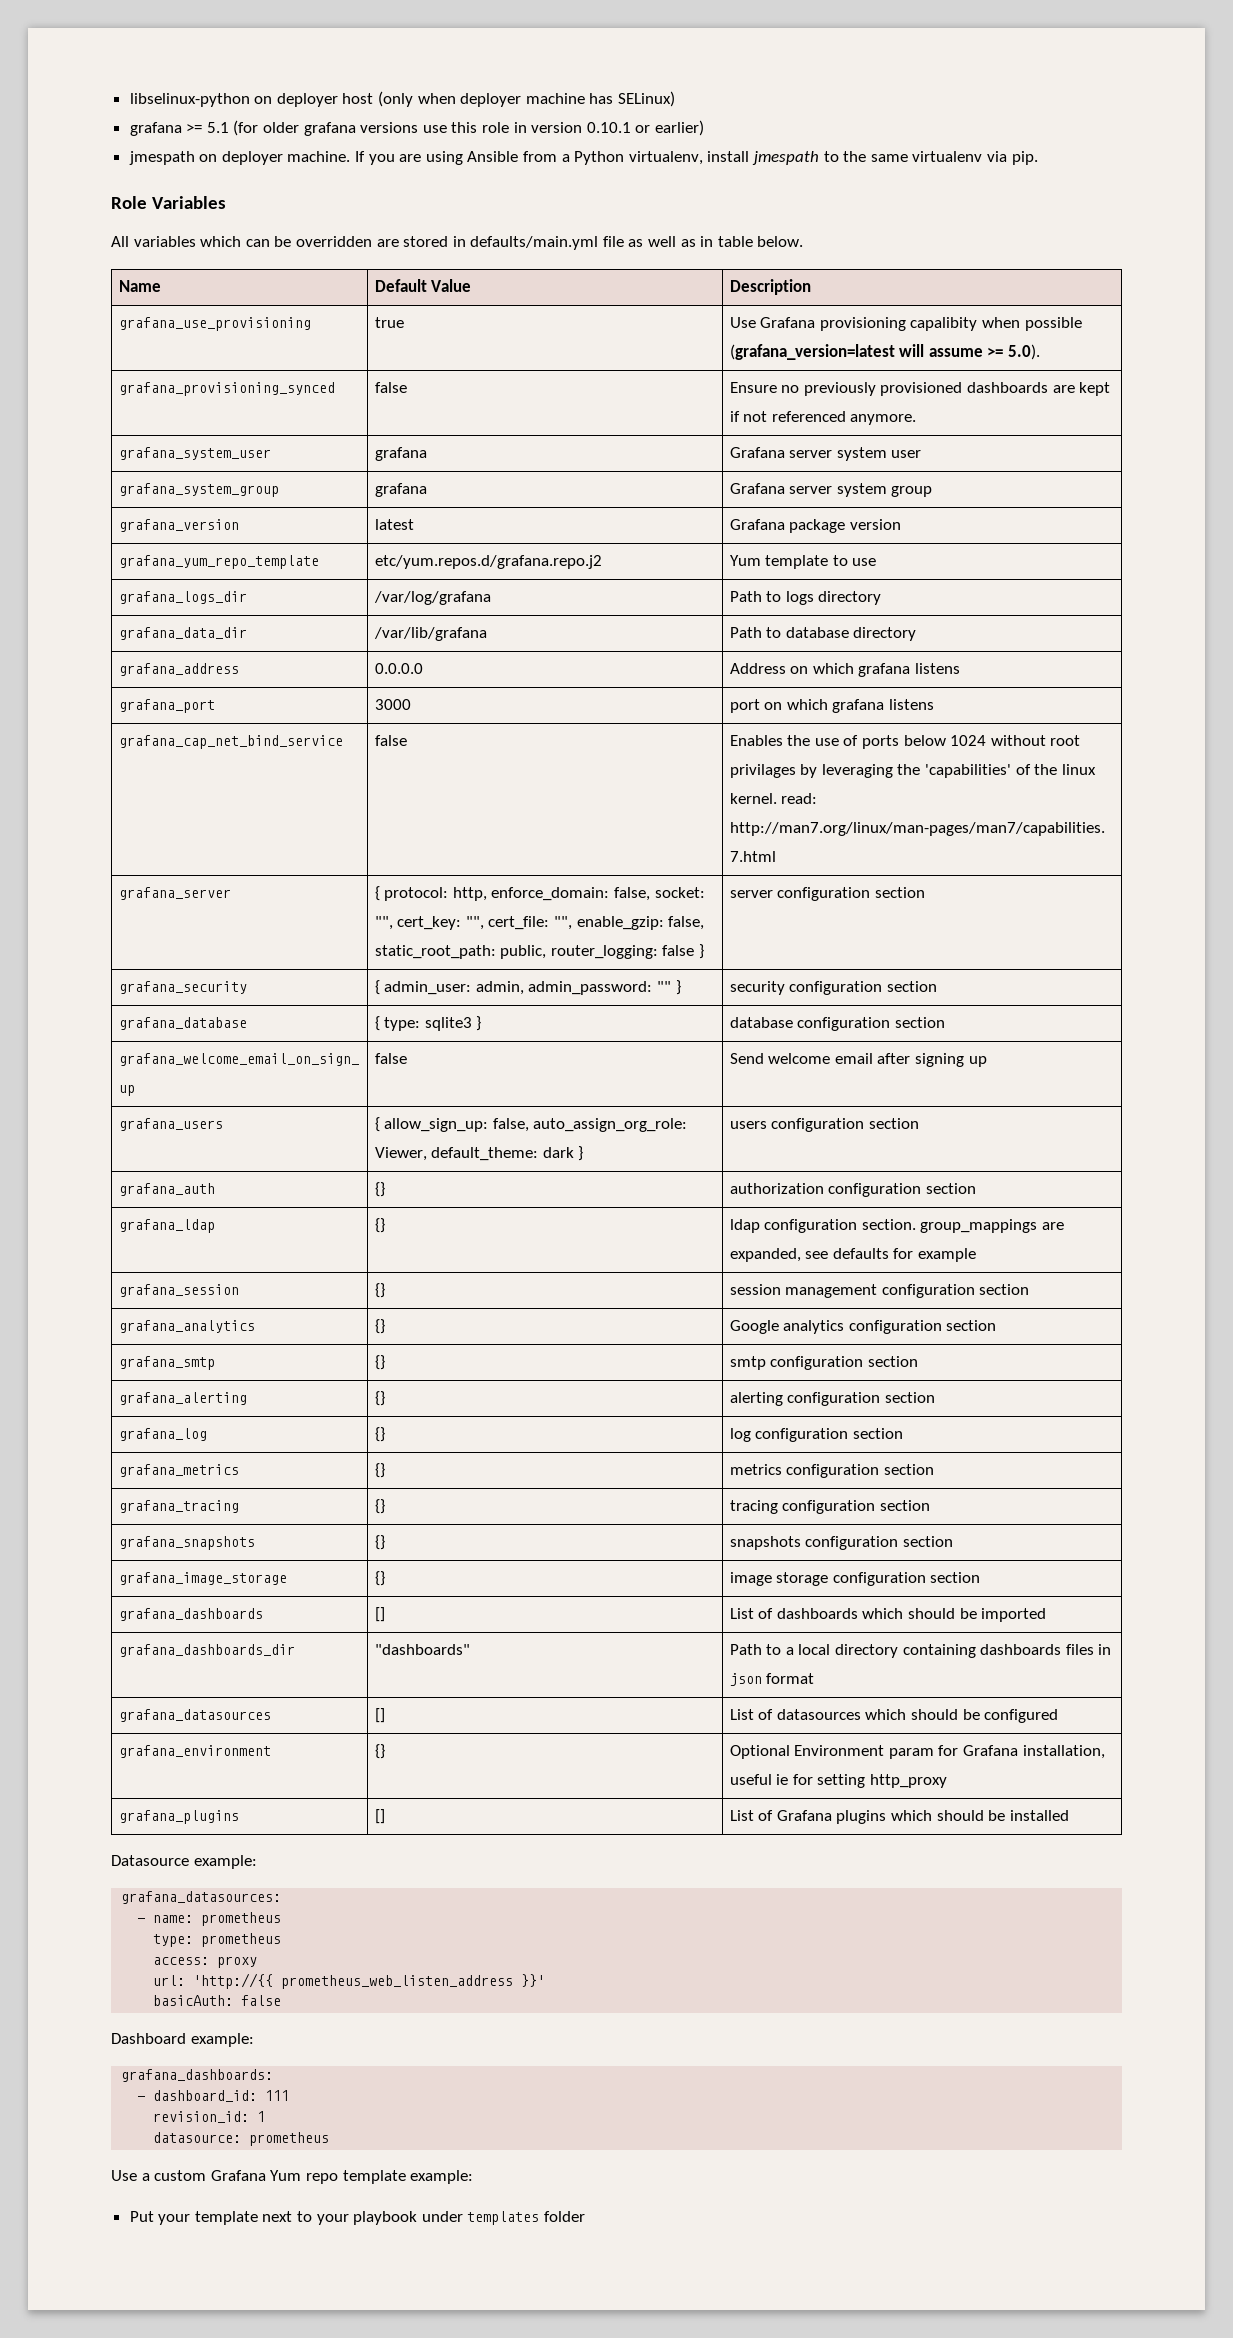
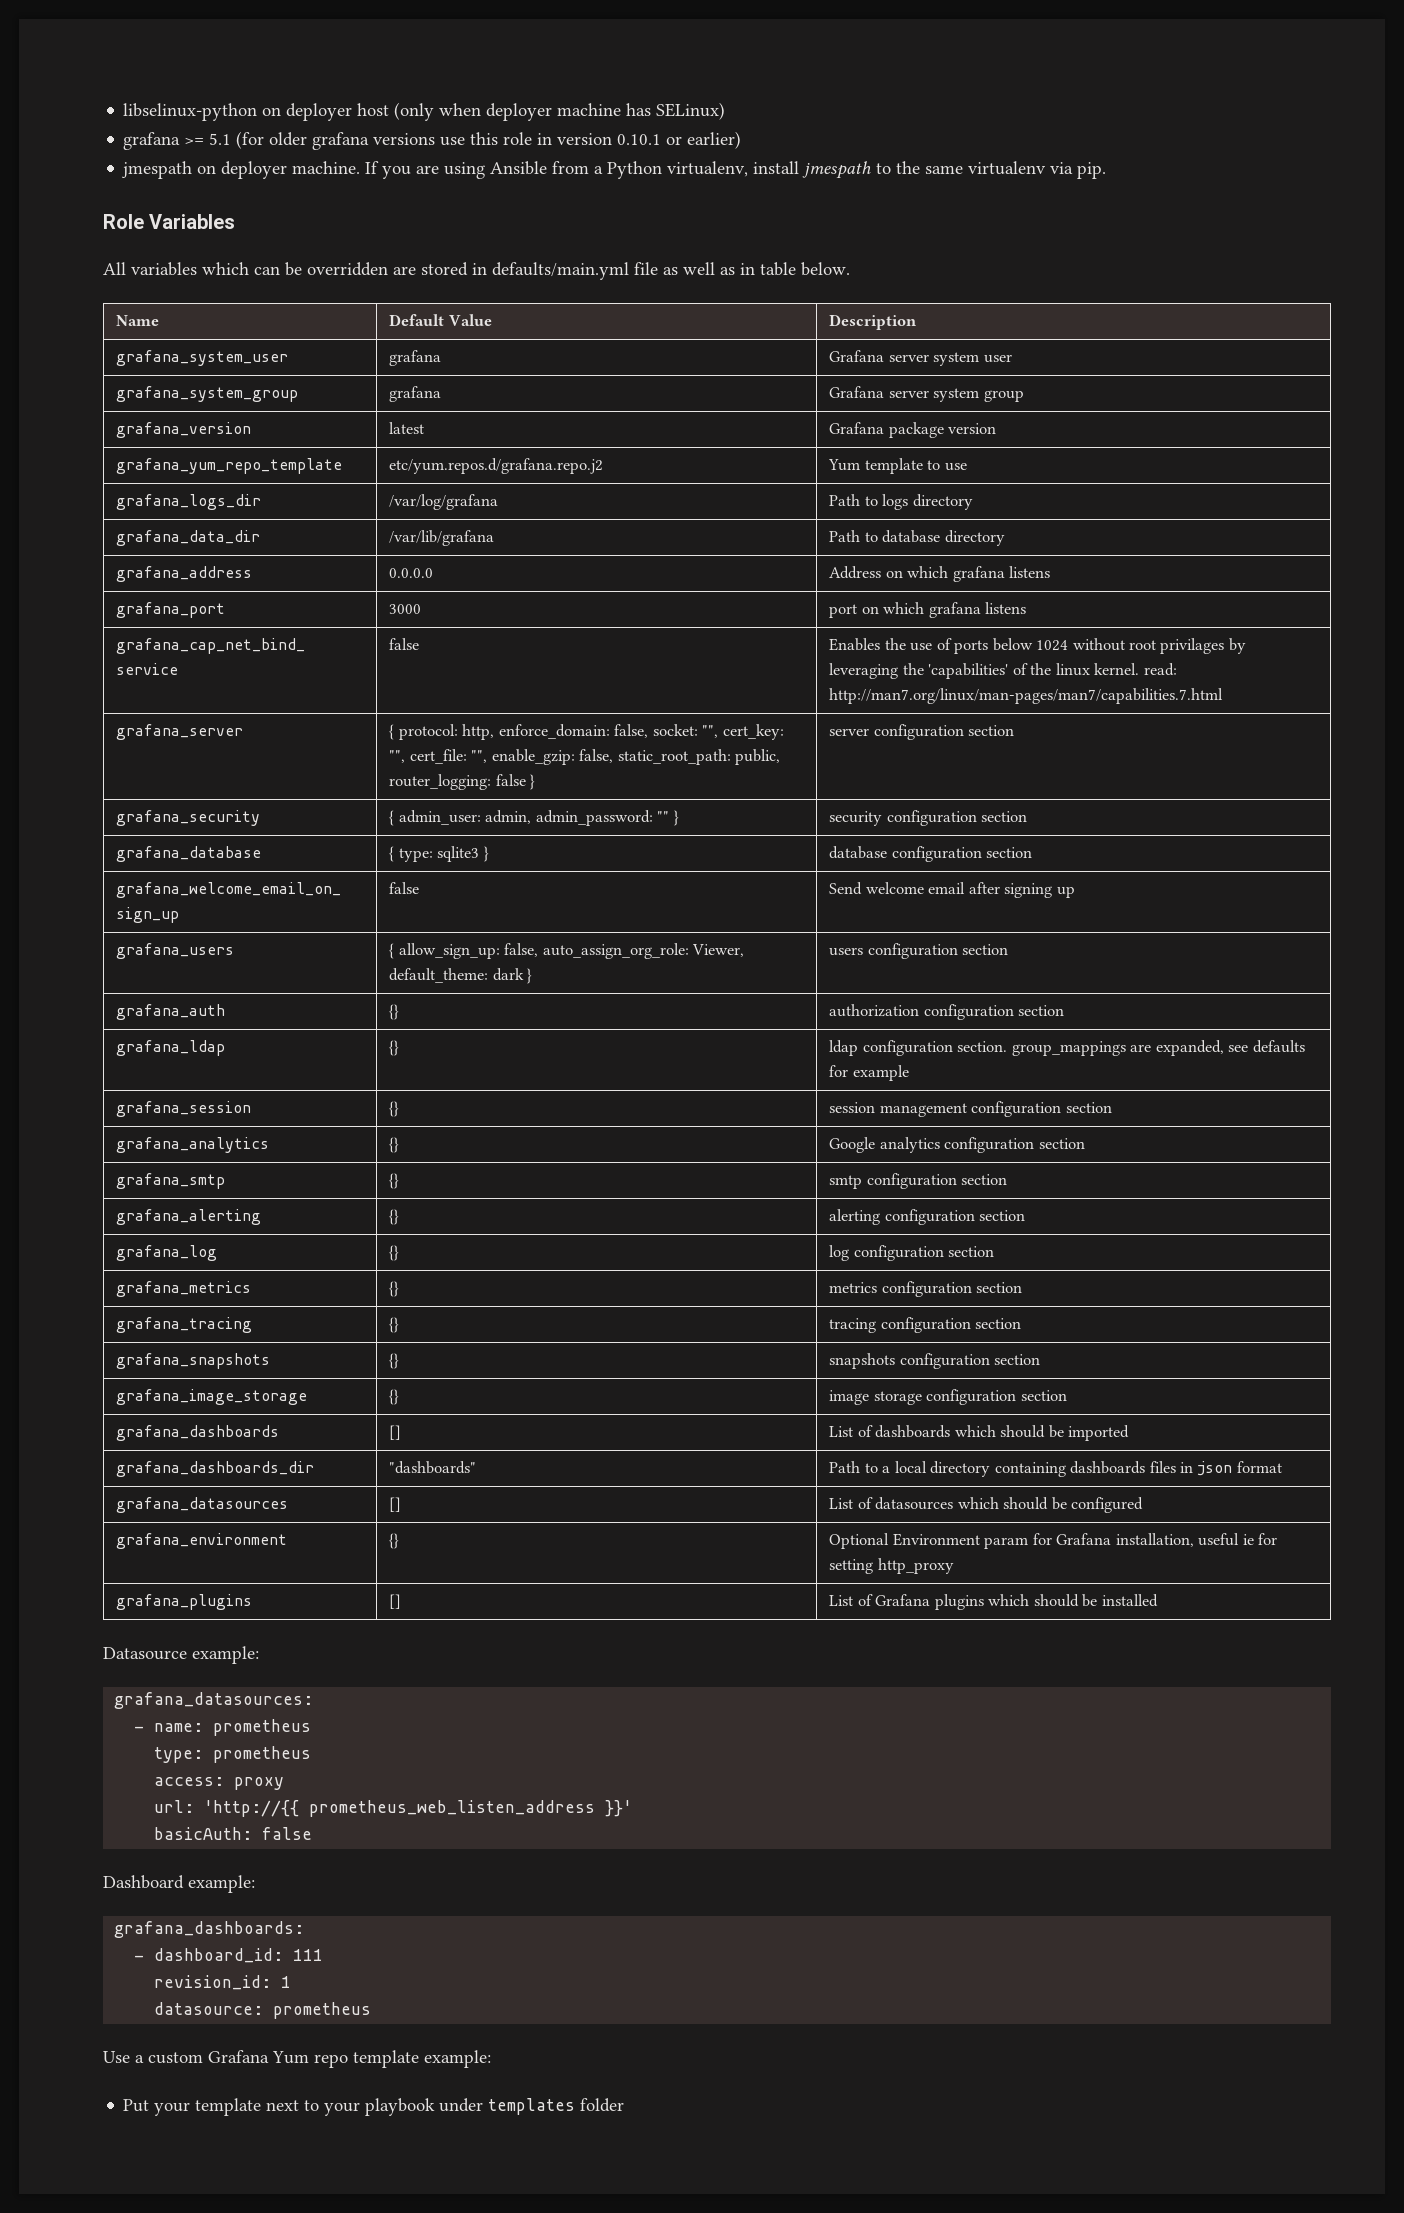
- grafana_use_provisioning | true | Use Grafana provisioning capalibity when possible (grafana_version=latest will assume >= 5.0).
- grafana_provisioning_synced | false | Ensure no previously provisioned dashboards are kept if not referenced anymore.

